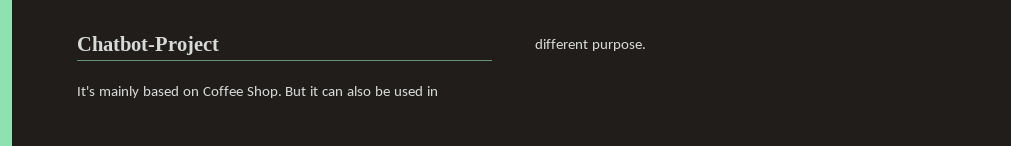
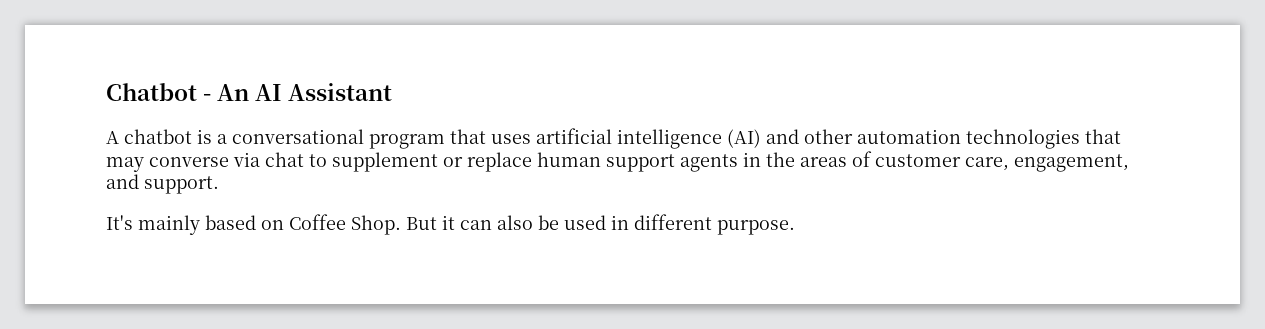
- Chatbot-Project
+ Chatbot - An AI Assistant
+ A chatbot is a conversational program that uses artificial intelligence (AI) and other automation technologies that may converse via chat to supplement or replace human support agents in the areas of customer care, engagement, and support.

